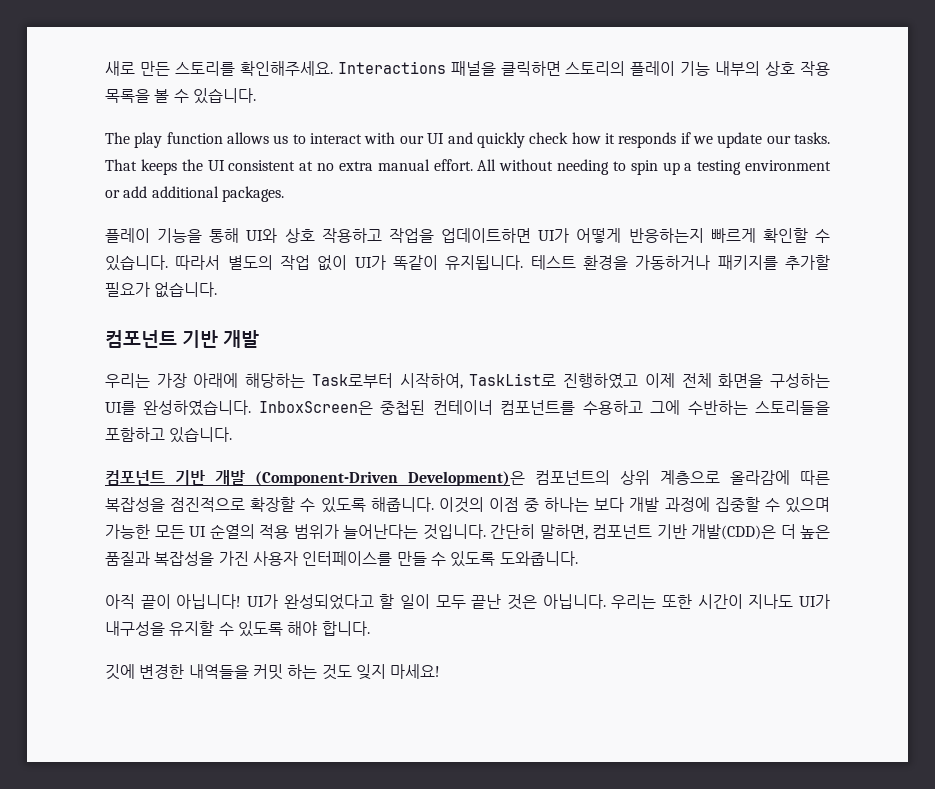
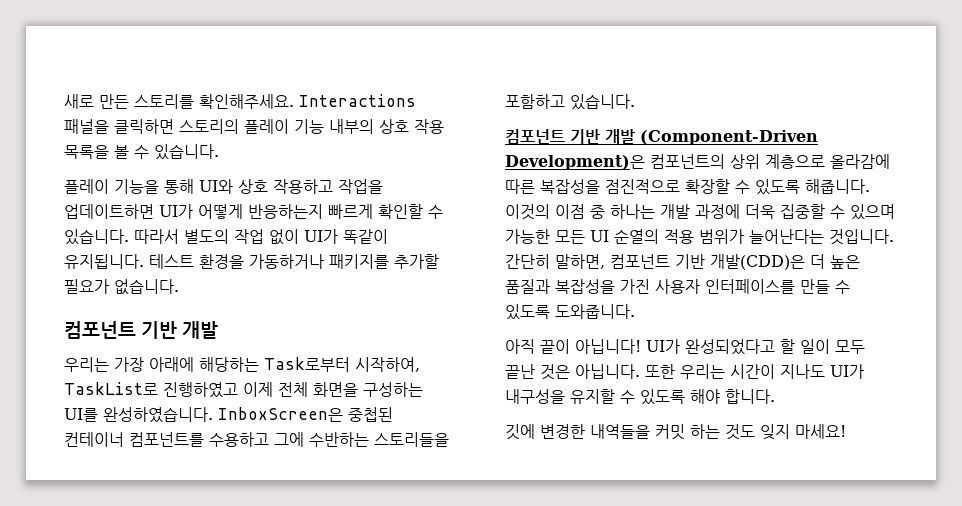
- The play function allows us to interact with our UI and quickly check how it responds if we update our tasks. That keeps the UI consistent at no extra manual effort. All without needing to spin up a testing environment or add additional packages.
- 이것의 이점 중 하나는 보다 개발 과정에 집중할 수 있으며 가능한 모든 UI 순열의 적용 범위가 늘어난다는 것입니다.
+ 이것의 이점 중 하나는 개발 과정에 더욱 집중할 수 있으며 가능한 모든 UI 순열의 적용 범위가 늘어난다는 것입니다.
- 우리는 또한 시간이 지나도 UI가 내구성을 유지할 수 있도록 해야 합니다.
+ 또한 우리는 시간이 지나도 UI가 내구성을 유지할 수 있도록 해야 합니다.

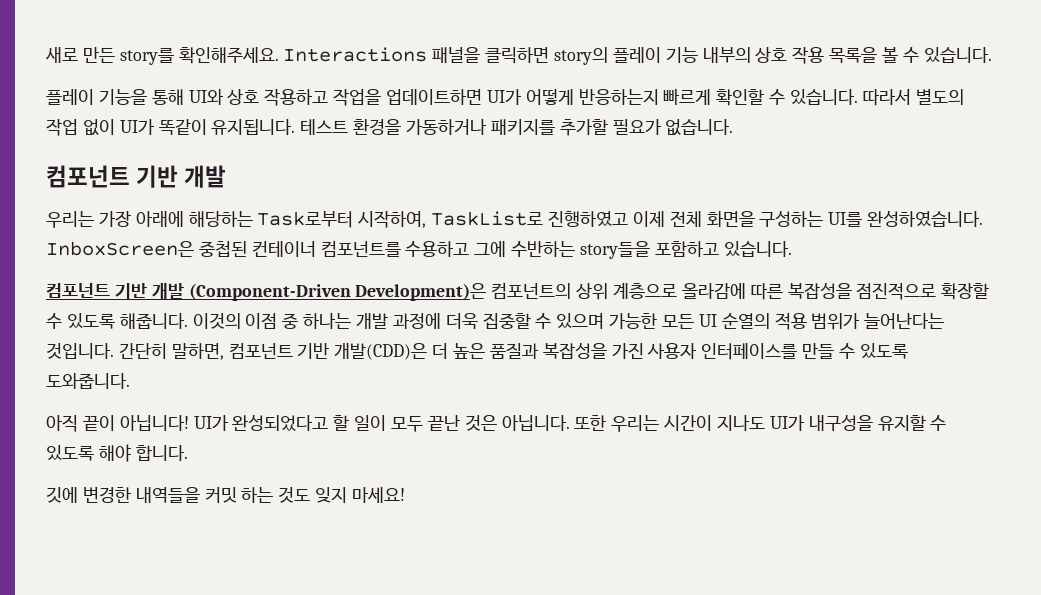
- 새로 만든 스토리를 확인해주세요.
+ 새로 만든 story를 확인해주세요.
- Interactions 패널을 클릭하면 스토리의 플레이 기능 내부의 상호 작용 목록을 볼 수 있습니다.
+ Interactions 패널을 클릭하면 story의 플레이 기능 내부의 상호 작용 목록을 볼 수 있습니다.
- InboxScreen은 중첩된 컨테이너 컴포넌트를 수용하고 그에 수반하는 스토리들을 포함하고 있습니다.
+ InboxScreen은 중첩된 컨테이너 컴포넌트를 수용하고 그에 수반하는 story들을 포함하고 있습니다.

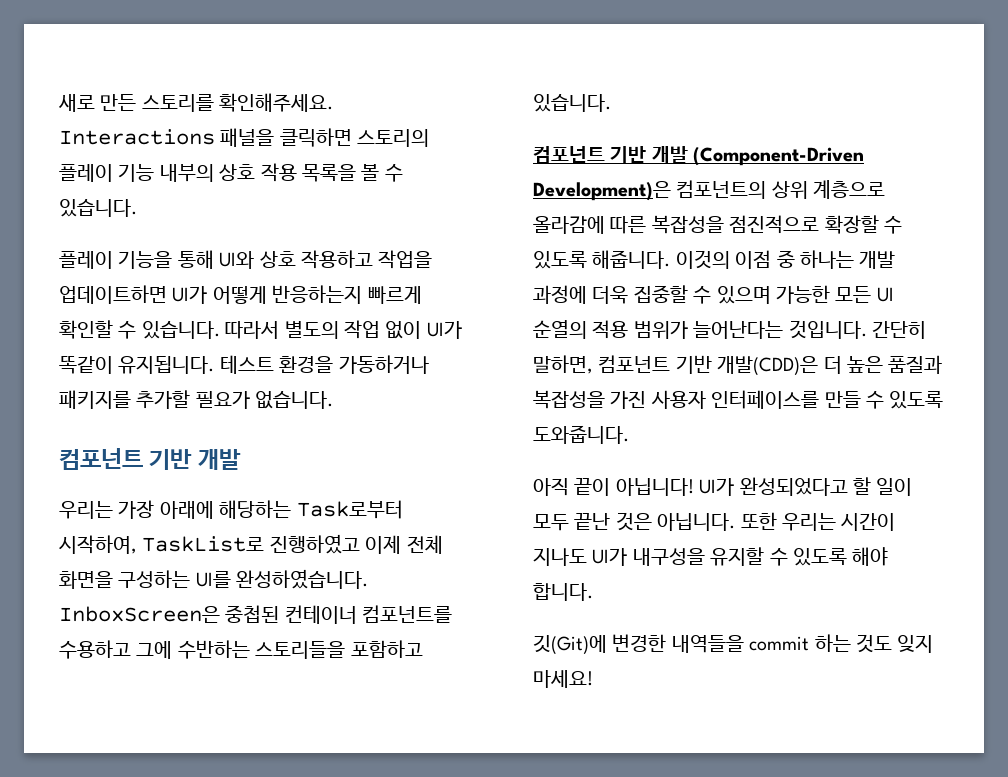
- 새로 만든 story를 확인해주세요.
+ 새로 만든 스토리를 확인해주세요.
- Interactions 패널을 클릭하면 story의 플레이 기능 내부의 상호 작용 목록을 볼 수 있습니다.
+ Interactions 패널을 클릭하면 스토리의 플레이 기능 내부의 상호 작용 목록을 볼 수 있습니다.
- InboxScreen은 중첩된 컨테이너 컴포넌트를 수용하고 그에 수반하는 story들을 포함하고 있습니다.
+ InboxScreen은 중첩된 컨테이너 컴포넌트를 수용하고 그에 수반하는 스토리들을 포함하고 있습니다.
- 깃에 변경한 내역들을 커밋 하는 것도 잊지 마세요!
+ 깃(Git)에 변경한 내역들을 commit 하는 것도 잊지 마세요!

